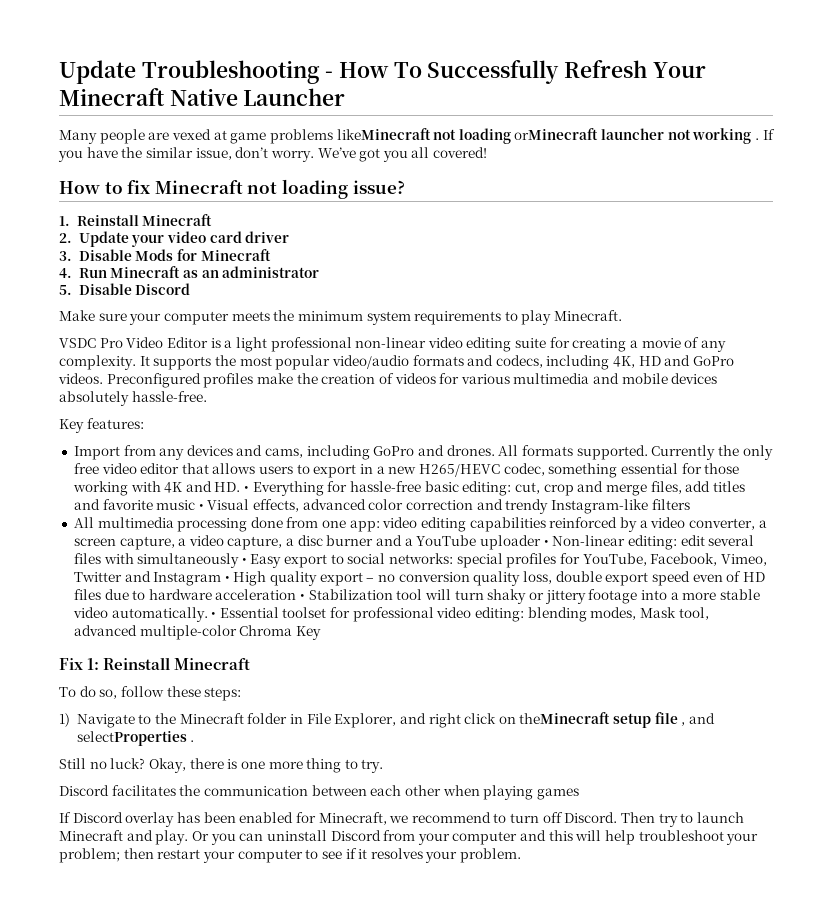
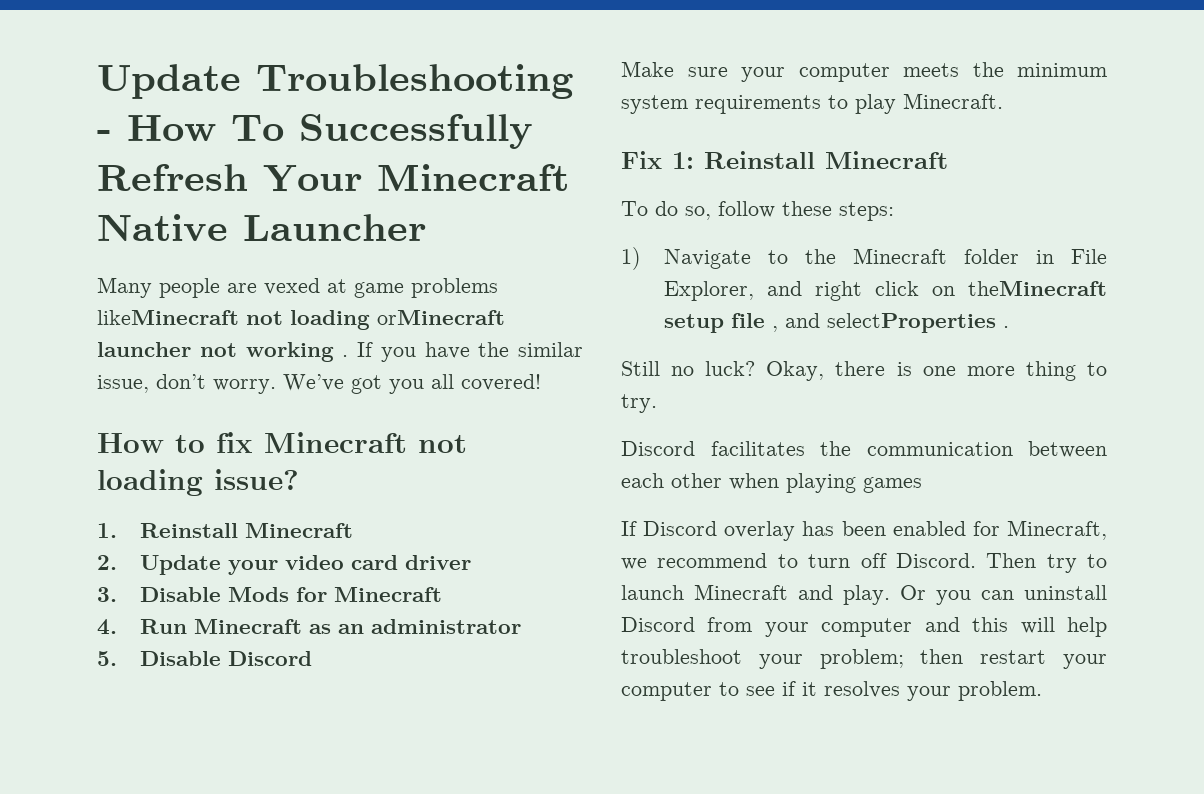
- VSDC Pro Video Editor is a light professional non-linear video editing suite for creating a movie of any complexity. It supports the most popular video/audio formats and codecs, including 4K, HD and GoPro videos. Preconfigured profiles make the creation of videos for various multimedia and mobile devices absolutely hassle-free.
- Key features:
- Import from any devices and cams, including GoPro and drones. All formats supported. Сurrently the only free video editor that allows users to export in a new H265/HEVC codec, something essential for those working with 4K and HD. • Everything for hassle-free basic editing: cut, crop and merge files, add titles and favorite music • Visual effects, advanced color correction and trendy Instagram-like filters
- All multimedia processing done from one app: video editing capabilities reinforced by a video converter, a screen capture, a video capture, a disc burner and a YouTube uploader • Non-linear editing: edit several files with simultaneously • Easy export to social networks: special profiles for YouTube, Facebook, Vimeo, Twitter and Instagram • High quality export – no conversion quality loss, double export speed even of HD files due to hardware acceleration • Stabilization tool will turn shaky or jittery footage into a more stable video automatically. • Essential toolset for professional video editing: blending modes, Mask tool, advanced multiple-color Chroma Key

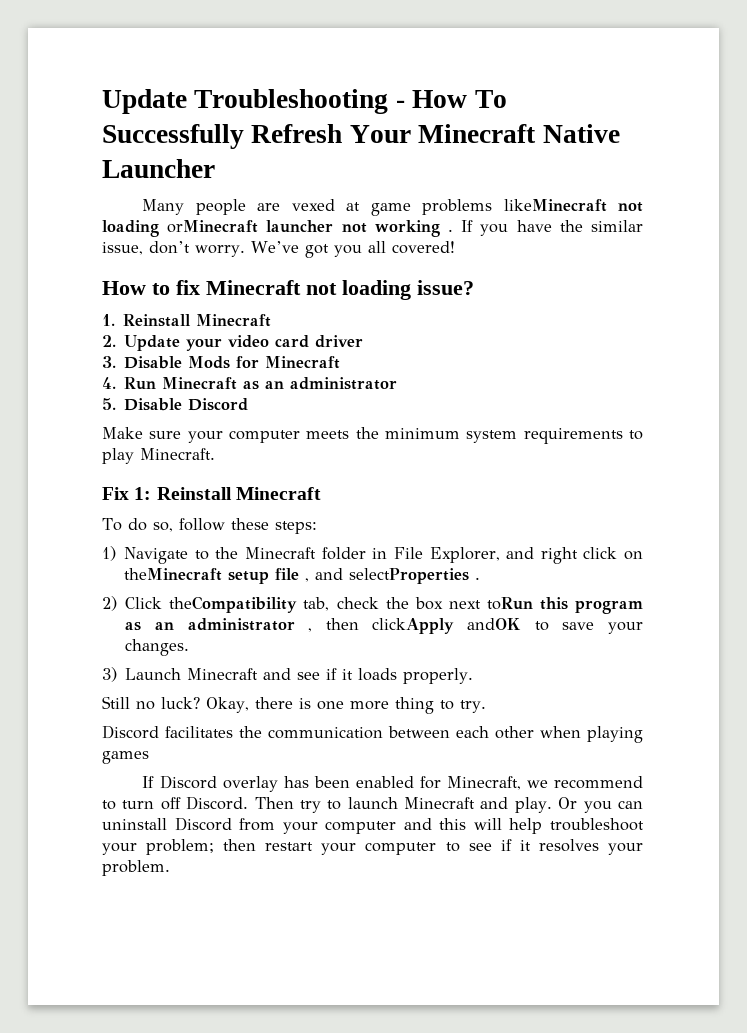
+ 2) Click theCompatibility tab, check the box next toRun this program as an administrator , then clickApply andOK to save your changes.
+ 3) Launch Minecraft and see if it loads properly.

